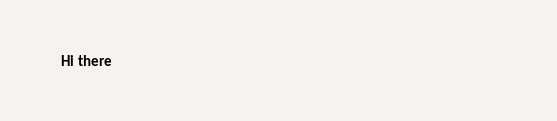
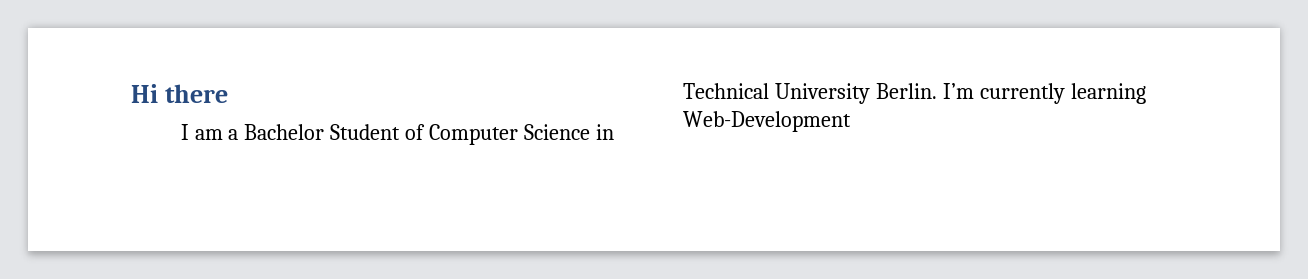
+ I am a Bachelor Student of Computer Science in Technical University Berlin. I’m currently learning Web-Development

